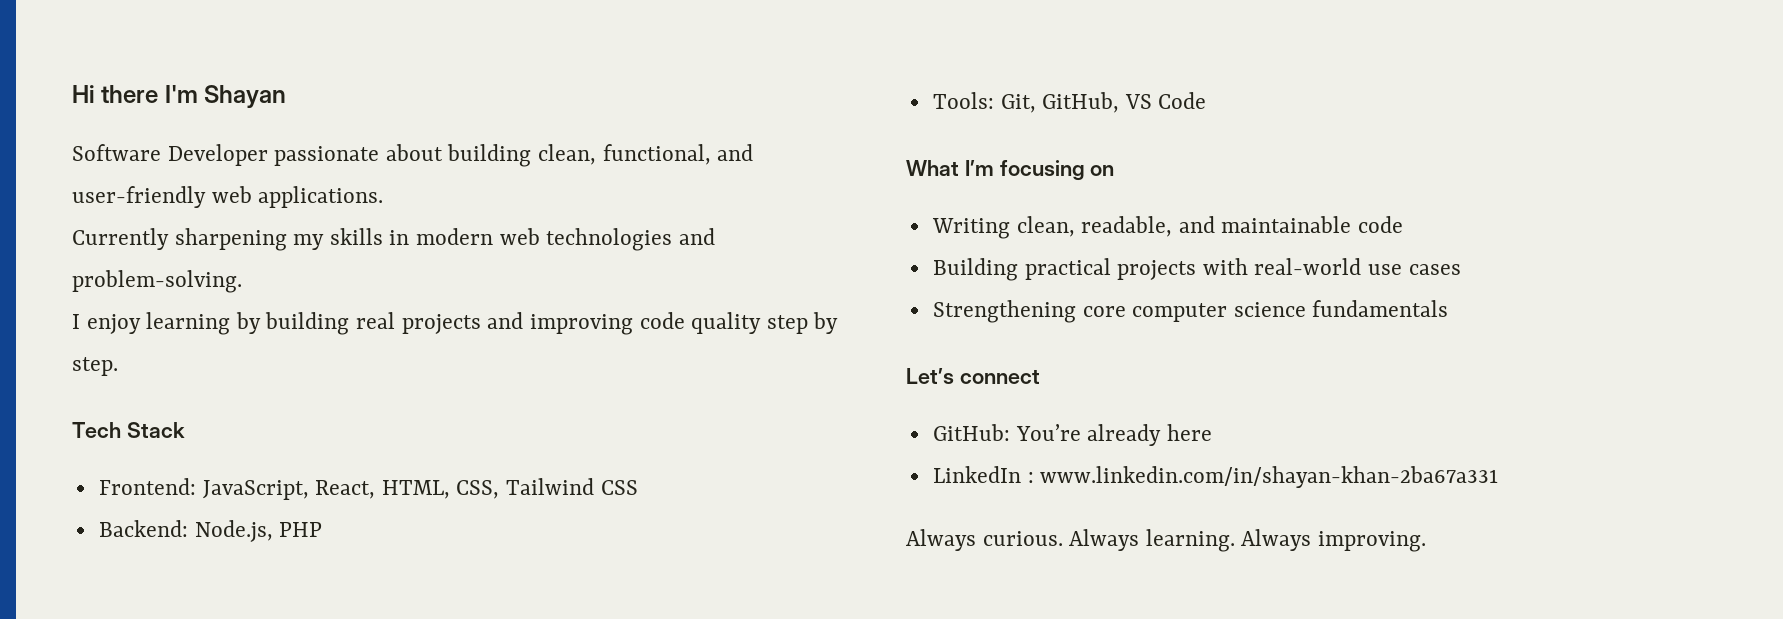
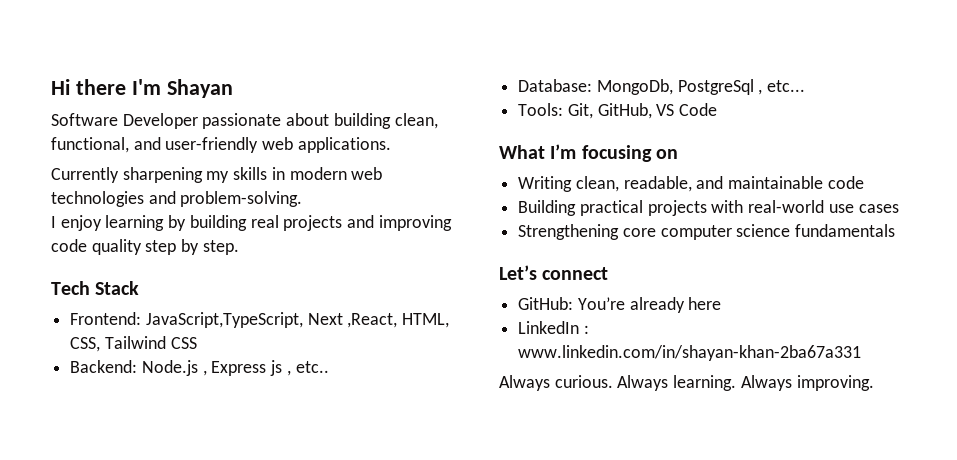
- Frontend: JavaScript, React, HTML, CSS, Tailwind CSS
+ Frontend: JavaScript,TypeScript, Next ,React, HTML, CSS, Tailwind CSS
- Backend: Node.js, PHP
+ Backend: Node.js , Express js , etc..
+ Database: MongoDb, PostgreSql , etc...

